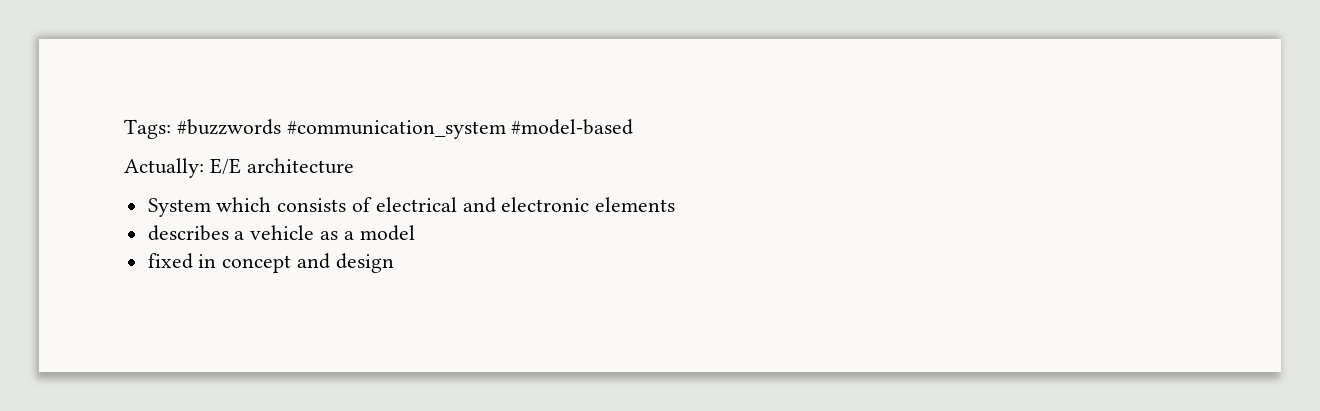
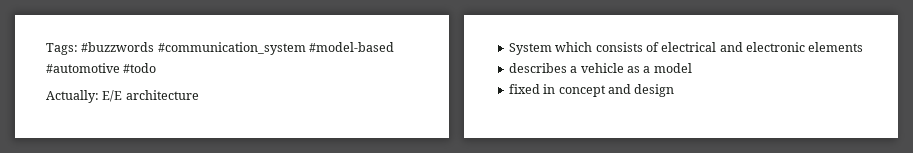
- Tags: #buzzwords #communication_system #model-based
+ Tags: #buzzwords #communication_system #model-based #automotive #todo

